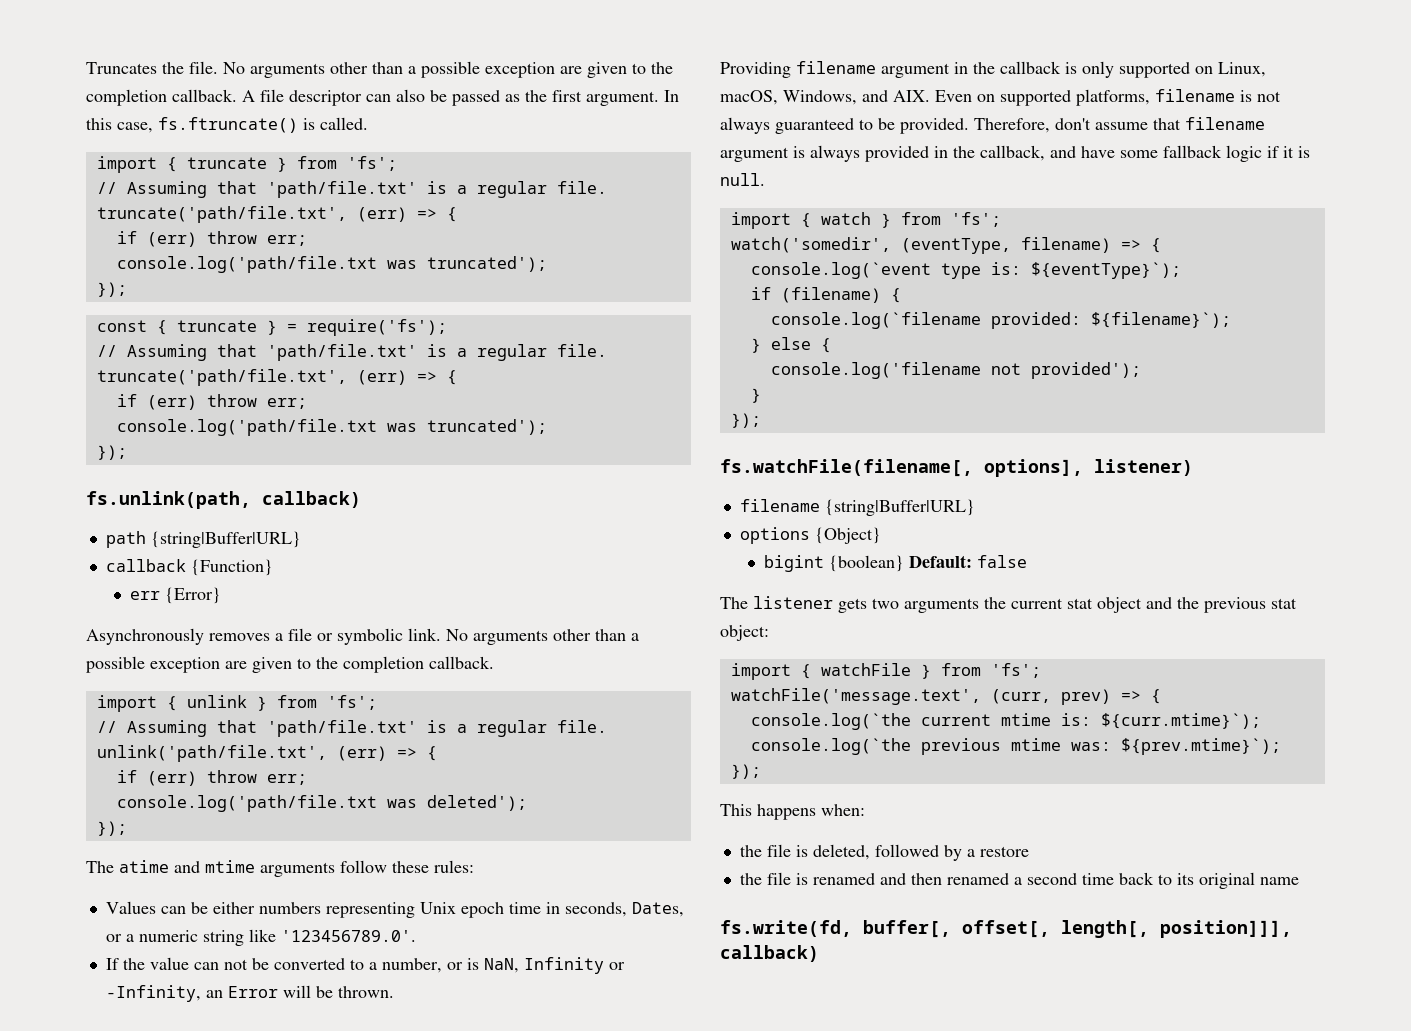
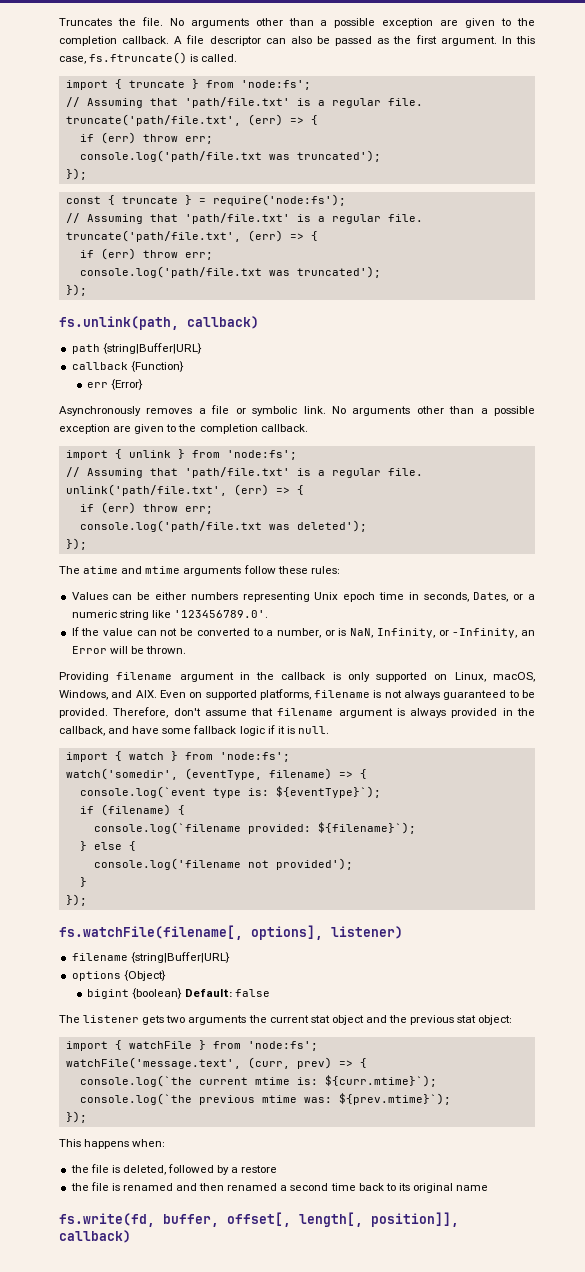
- import { truncate } from 'fs';
+ import { truncate } from 'node:fs';
- const { truncate } = require('fs');
+ const { truncate } = require('node:fs');
- import { unlink } from 'fs';
+ import { unlink } from 'node:fs';
- If the value can not be converted to a number, or is NaN, Infinity or -Infinity, an Error will be thrown.
+ If the value can not be converted to a number, or is NaN, Infinity, or -Infinity, an Error will be thrown.
- import { watch } from 'fs';
+ import { watch } from 'node:fs';
- import { watchFile } from 'fs';
+ import { watchFile } from 'node:fs';
- fs.write(fd, buffer[, offset[, length[, position]]], callback)
+ fs.write(fd, buffer, offset[, length[, position]], callback)

